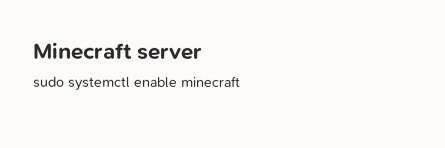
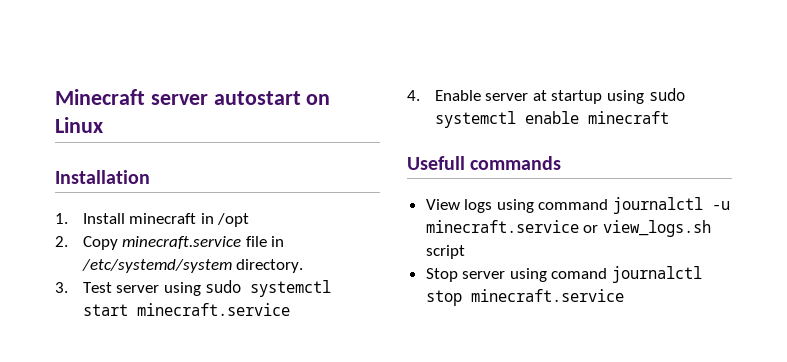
- Minecraft server
- sudo systemctl enable minecraft
+ Minecraft server autostart on Linux
+ Installation
+ 1. Install minecraft in /opt
+ 2. Copy minecraft.service file in /etc/systemd/system directory.
+ 3. Test server using sudo systemctl start minecraft.service
+ 4. Enable server at startup using sudo systemctl enable minecraft
+ Usefull commands
+ View logs using command journalctl -u minecraft.service or view_logs.sh script
+ Stop server using comand journalctl stop minecraft.service

